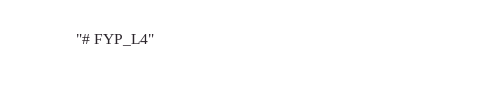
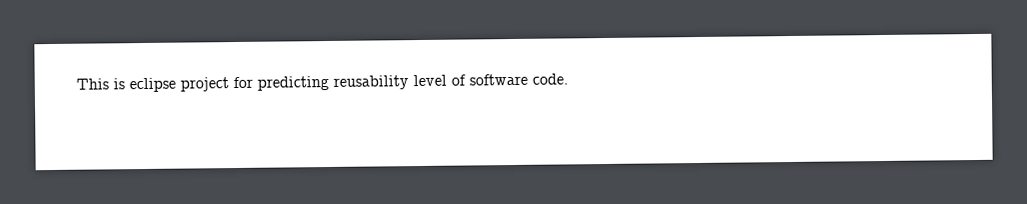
- "# FYP_L4"
+ This is eclipse project for predicting reusability level of software code.

